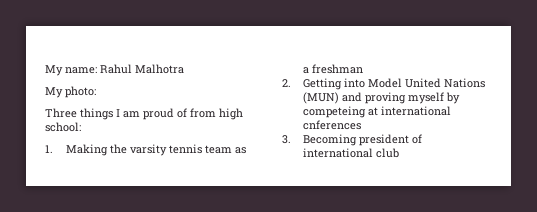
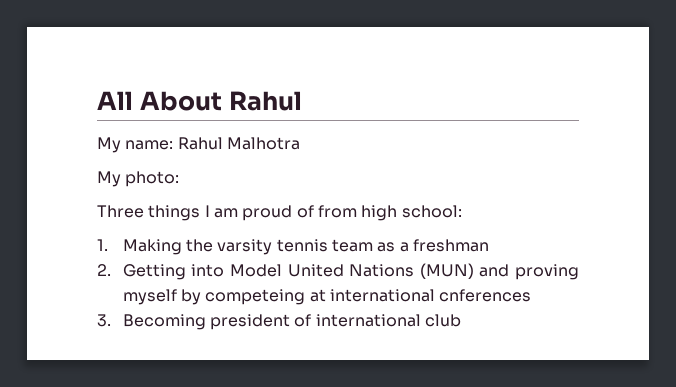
+ All About Rahul

